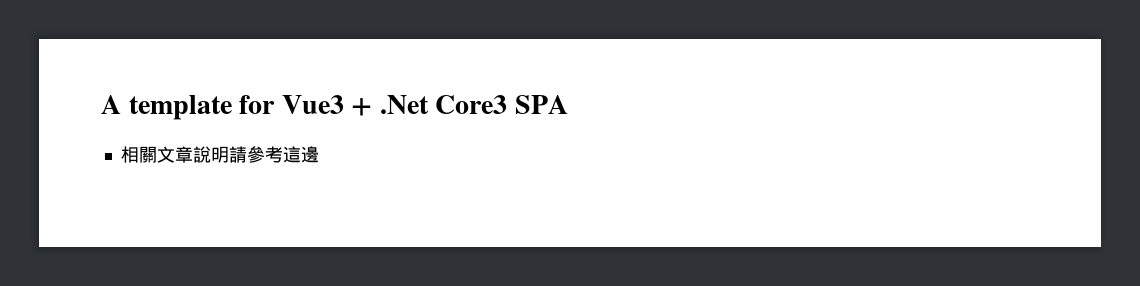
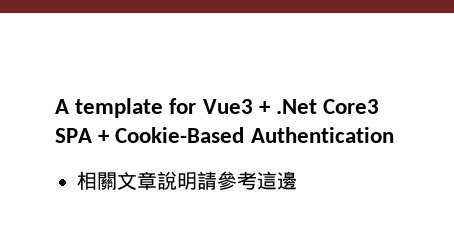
- A template for Vue3 + .Net Core3 SPA
+ A template for Vue3 + .Net Core3 SPA + Cookie-Based Authentication

